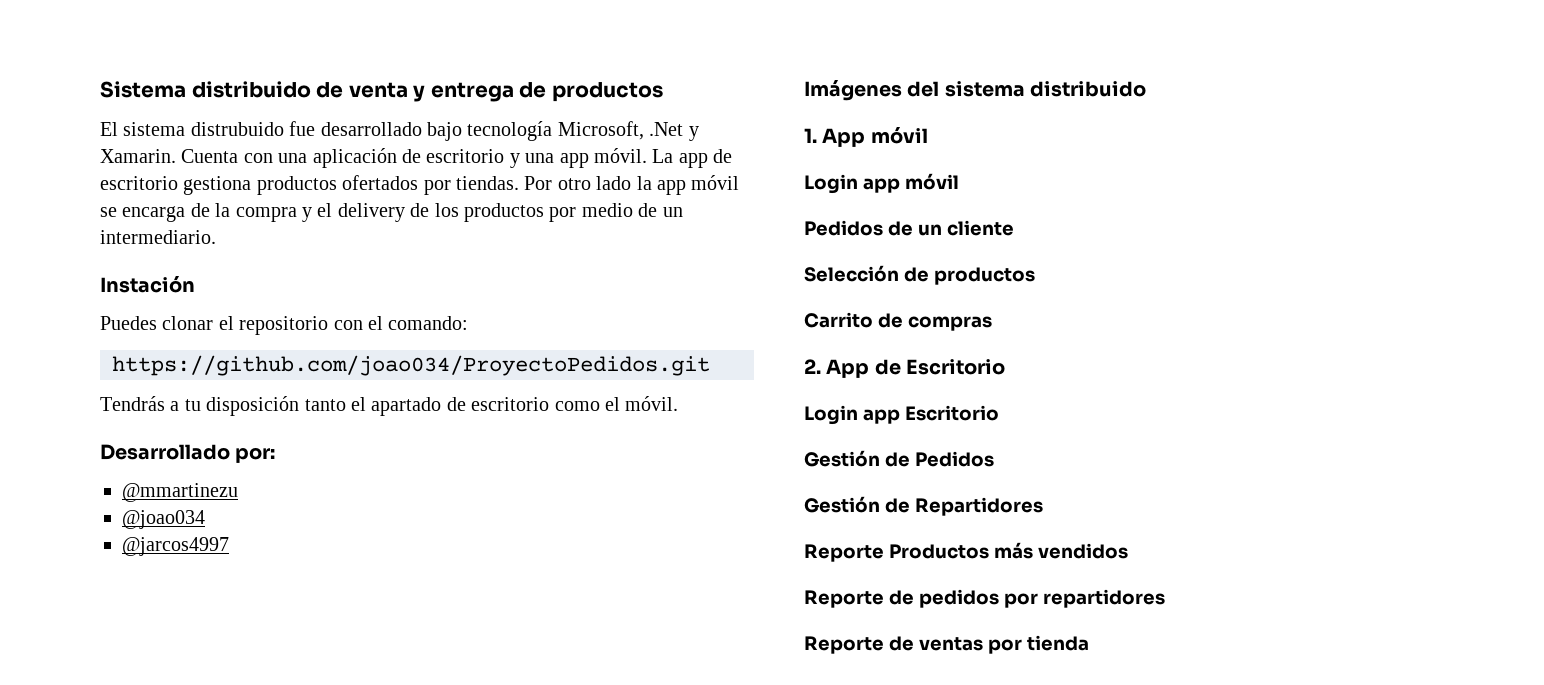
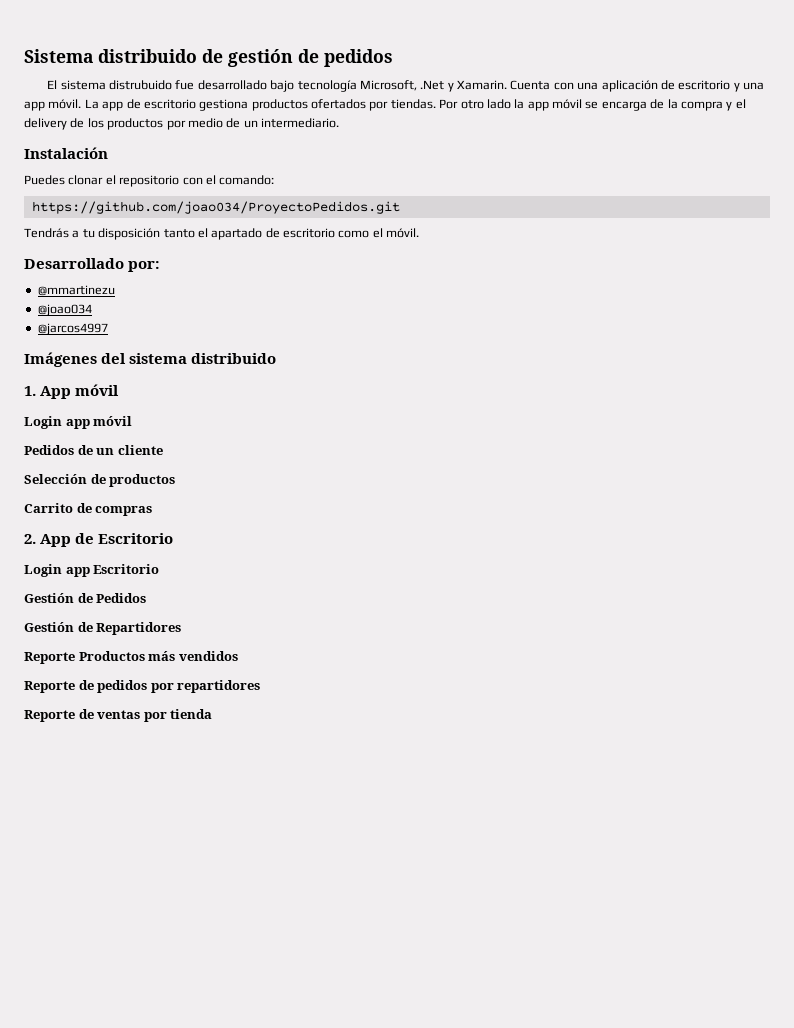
- Sistema distribuido de venta y entrega de productos
+ Sistema distribuido de gestión de pedidos
- Instación
+ Instalación

